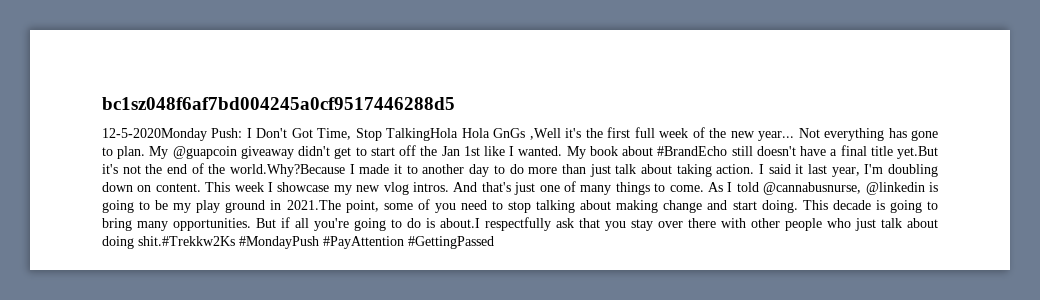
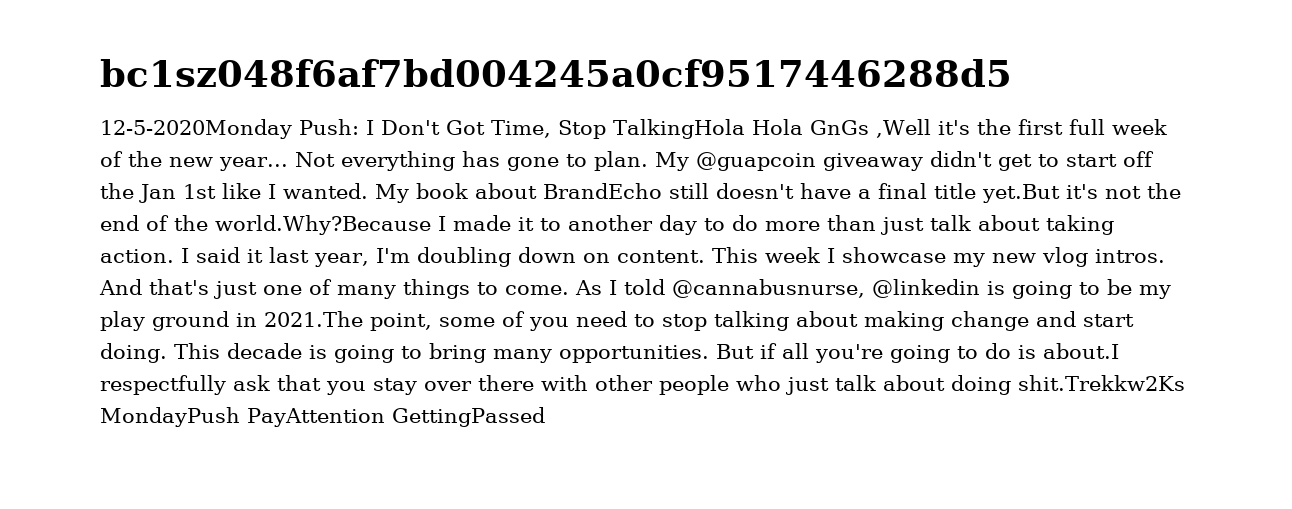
- My book about #BrandEcho still doesn't have a final title yet.But it's not the end of the world.Why?Because I made it to another day to do more than just talk about taking action.
+ My book about BrandEcho still doesn't have a final title yet.But it's not the end of the world.Why?Because I made it to another day to do more than just talk about taking action.
- But if all you're going to do is about.I respectfully ask that you stay over there with other people who just talk about doing shit.#Trekkw2Ks #MondayPush #PayAttention #GettingPassed
+ But if all you're going to do is about.I respectfully ask that you stay over there with other people who just talk about doing shit.Trekkw2Ks MondayPush PayAttention GettingPassed

